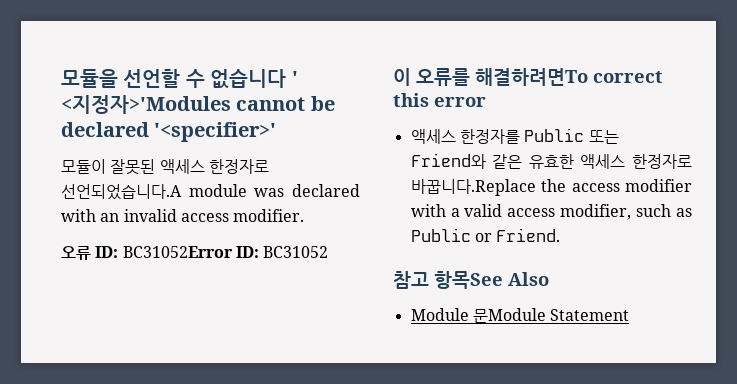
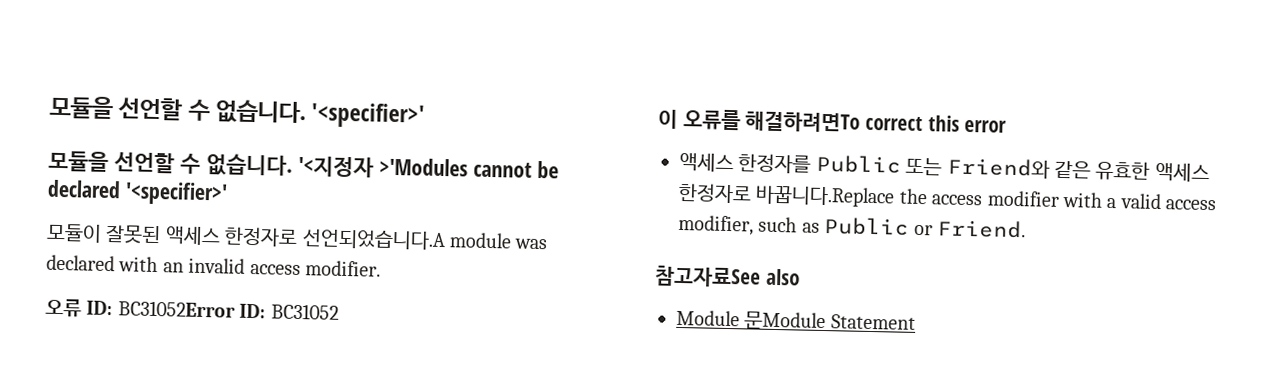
- 모듈을 선언할 수 없습니다 ' <지정자>'Modules cannot be declared '<specifier>'
+ 모듈을 선언할 수 없습니다. '<specifier>'
+ 모듈을 선언할 수 없습니다. '<지정자 >'Modules cannot be declared '<specifier>'
- 참고 항목See Also
+ 참고자료See also

